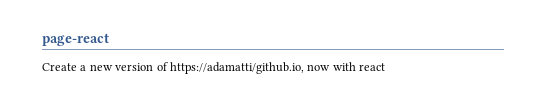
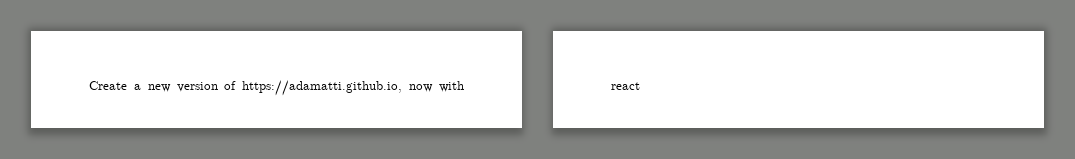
- page-react
- Create a new version of https://adamatti/github.io, now with react
+ Create a new version of https://adamatti.github.io, now with react

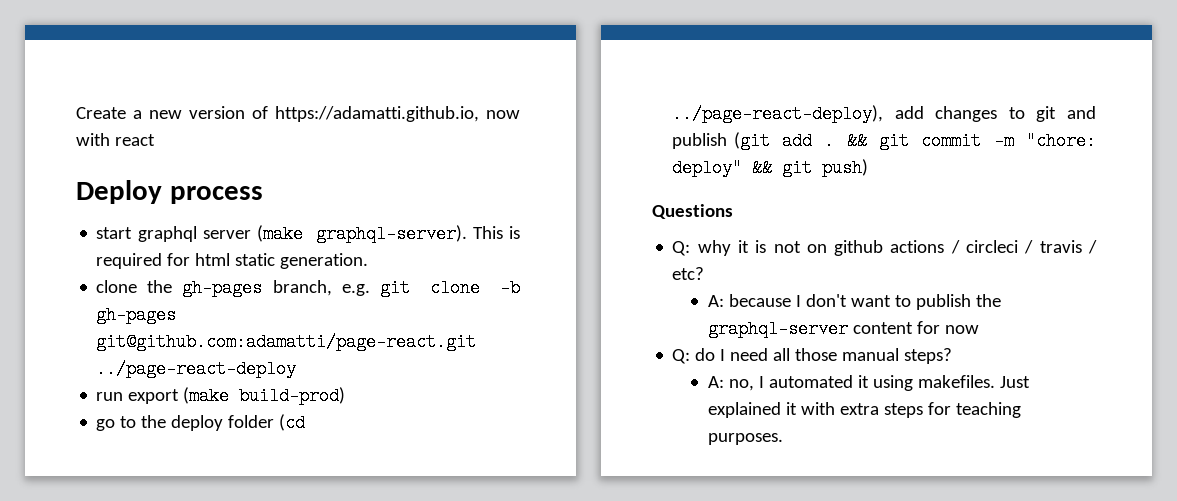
+ Deploy process
+ start graphql server (make graphql-server). This is required for html static generation.
+ clone the gh-pages branch, e.g. git clone -b gh-pages git@github.com:adamatti/page-react.git ../page-react-deploy
+ run export (make build-prod)
+ go to the deploy folder (cd ../page-react-deploy), add changes to git and publish (git add . && git commit -m "chore: deploy" && git push)
+ Questions
+ Q: why it is not on github actions / circleci / travis / etc?
+ A: because I don't want to publish the graphql-server content for now
+ Q: do I need all those manual steps?
+ A: no, I automated it using makefiles. Just explained it with extra steps for teaching purposes.

